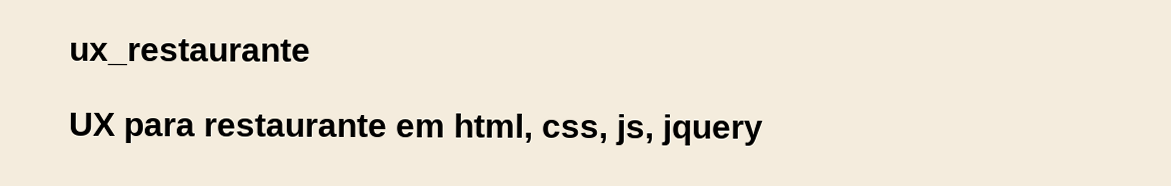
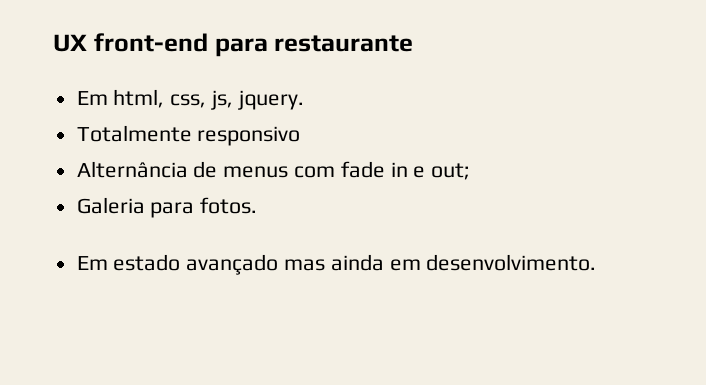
- ux_restaurante
- UX para restaurante em html, css, js, jquery
+ UX front-end para restaurante
+ Em html, css, js, jquery.
+ Totalmente responsivo
+ Alternância de menus com fade in e out;
+ Galeria para fotos.
+ Em estado avançado mas ainda em desenvolvimento.

